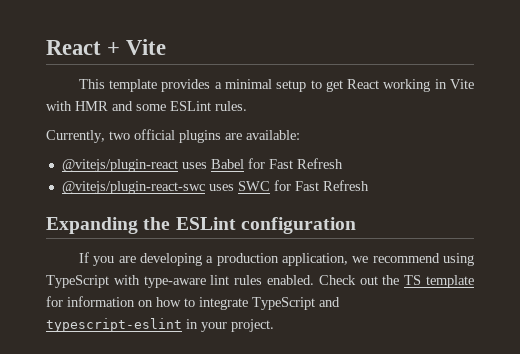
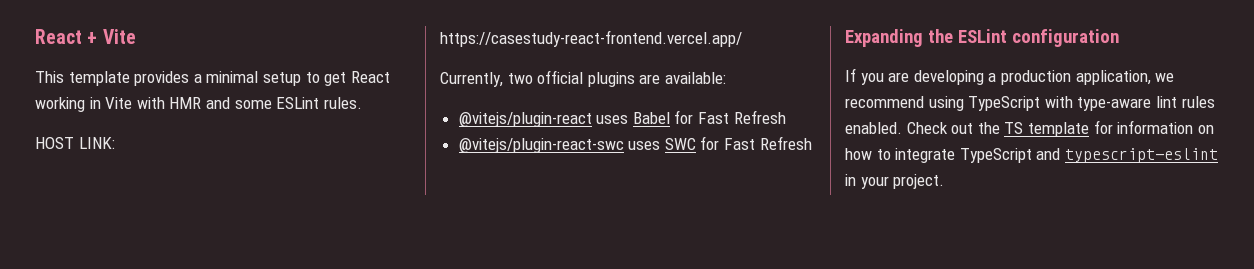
+ HOST LINK: https://casestudy-react-frontend.vercel.app/

